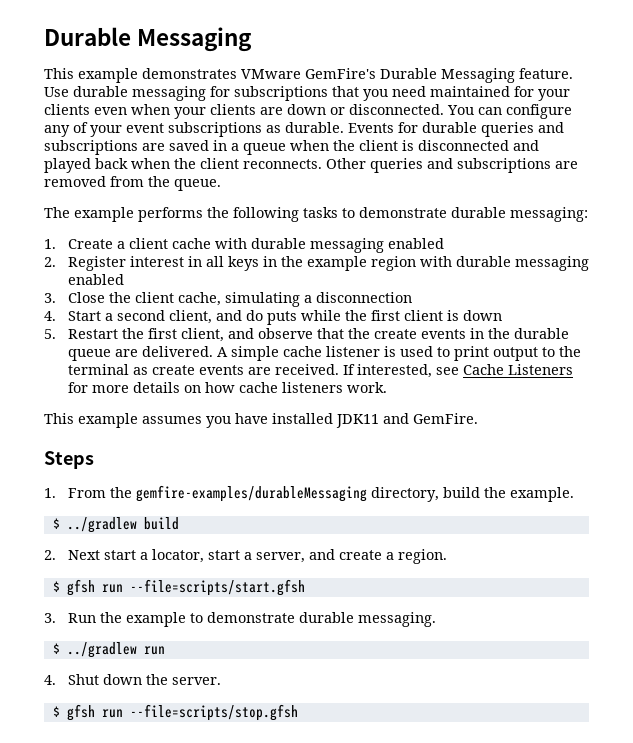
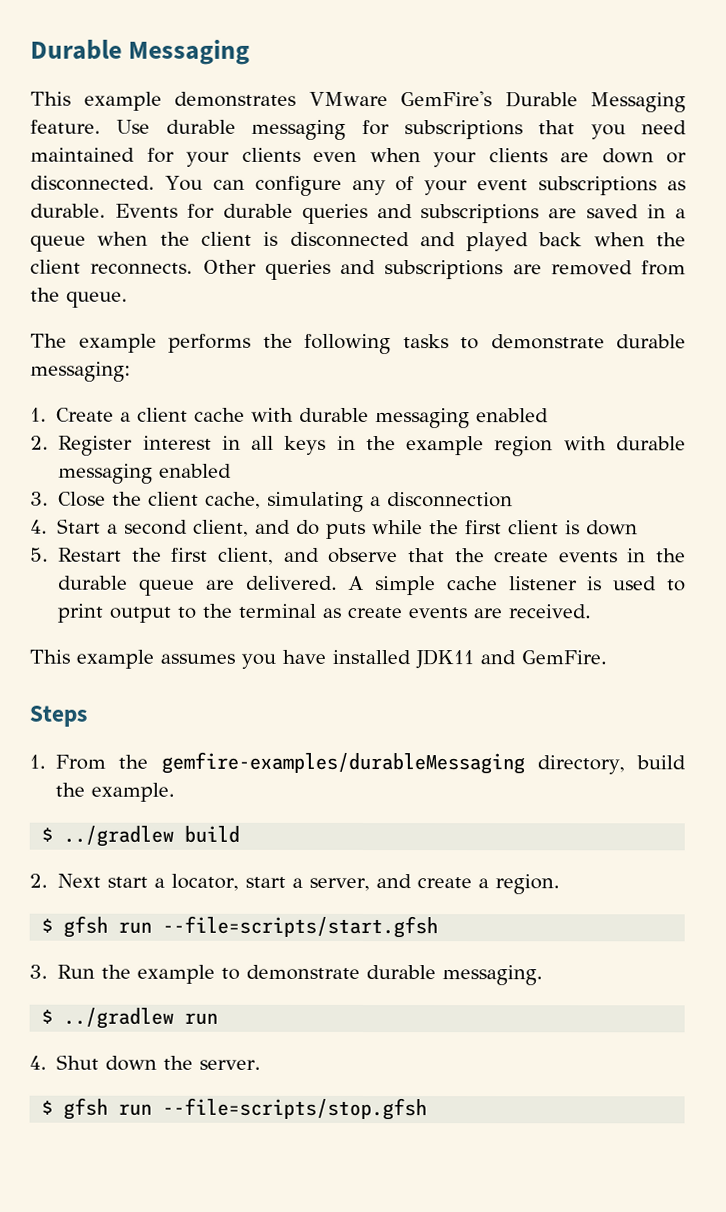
- If interested, see Cache Listeners for more details on how cache listeners work.

